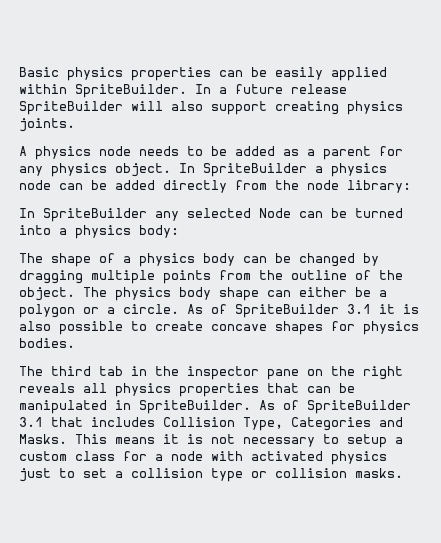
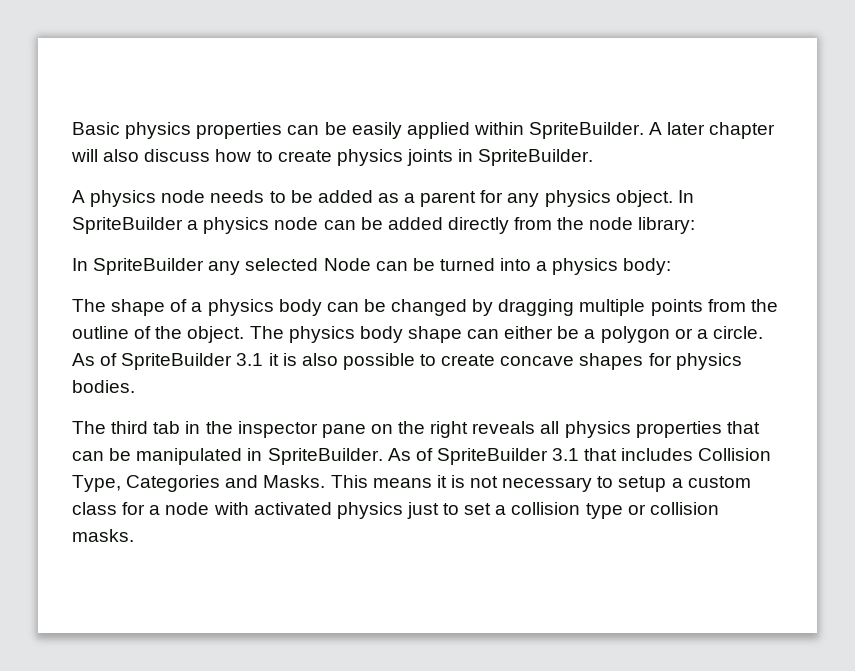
- In a future release SpriteBuilder will also support creating physics joints.
+ A later chapter will also discuss how to create physics joints in SpriteBuilder.

